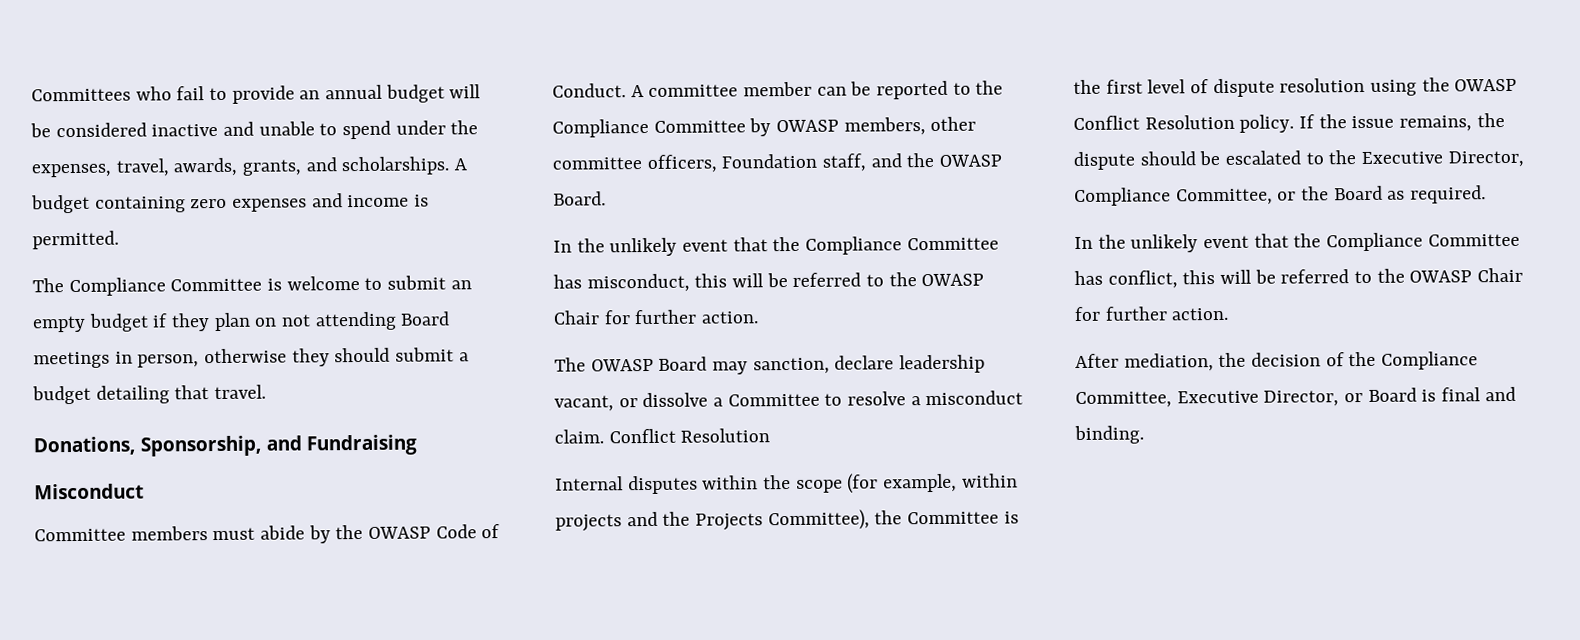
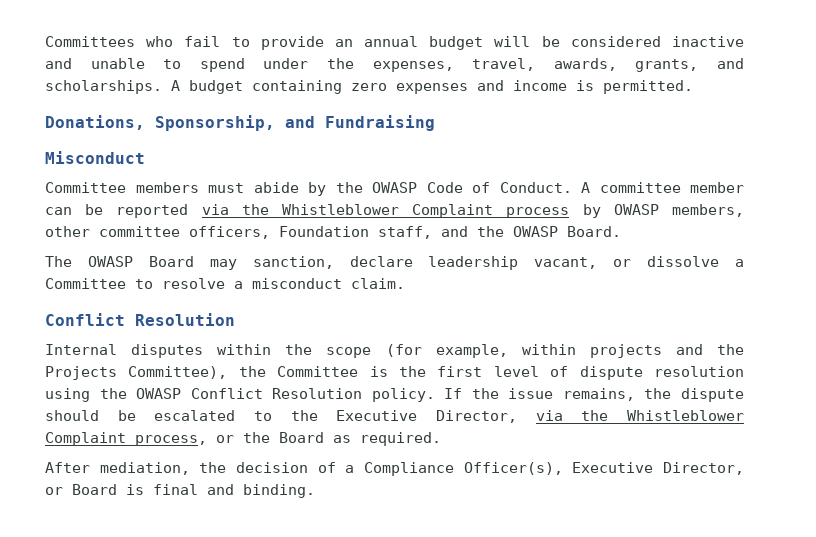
- The Compliance Committee is welcome to submit an empty budget if they plan on not attending Board meetings in person, otherwise they should submit a budget detailing that travel.
- A committee member can be reported to the Compliance Committee by OWASP members, other committee officers, Foundation staff, and the OWASP Board.
+ A committee member can be reported via the Whistleblower Complaint process by OWASP members, other committee officers, Foundation staff, and the OWASP Board.
- In the unlikely event that the Compliance Committee has misconduct, this will be referred to the OWASP Chair for further action.
- The OWASP Board may sanction, declare leadership vacant, or dissolve a Committee to resolve a misconduct claim. Conflict Resolution
+ The OWASP Board may sanction, declare leadership vacant, or dissolve a Committee to resolve a misconduct claim.
+ Conflict Resolution
- If the issue remains, the dispute should be escalated to the Executive Director, Compliance Committee, or the Board as required.
+ If the issue remains, the dispute should be escalated to the Executive Director, via the Whistleblower Complaint process, or the Board as required.
- In the unlikely event that the Compliance Committee has conflict, this will be referred to the OWASP Chair for further action.
- After mediation, the decision of the Compliance Committee, Executive Director, or Board is final and binding.
+ After mediation, the decision of a Compliance Officer(s), Executive Director, or Board is final and binding.

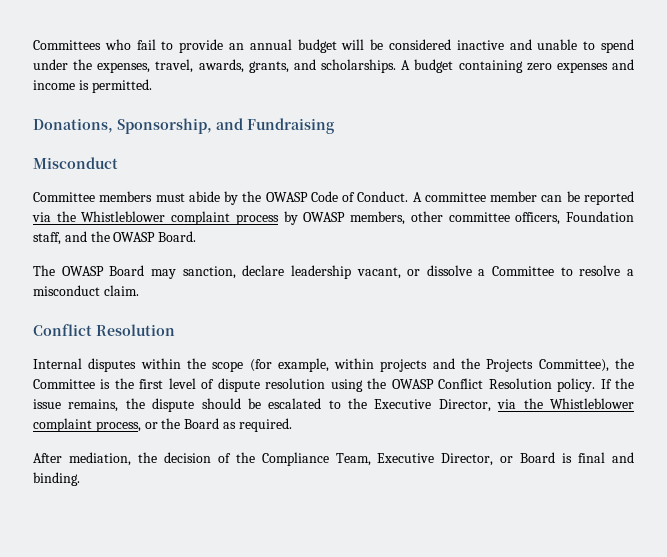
- A committee member can be reported via the Whistleblower Complaint process by OWASP members, other committee officers, Foundation staff, and the OWASP Board.
+ A committee member can be reported via the Whistleblower complaint process by OWASP members, other committee officers, Foundation staff, and the OWASP Board.
- If the issue remains, the dispute should be escalated to the Executive Director, via the Whistleblower Complaint process, or the Board as required.
+ If the issue remains, the dispute should be escalated to the Executive Director, via the Whistleblower complaint process, or the Board as required.
- After mediation, the decision of a Compliance Officer(s), Executive Director, or Board is final and binding.
+ After mediation, the decision of the Compliance Team, Executive Director, or Board is final and binding.

